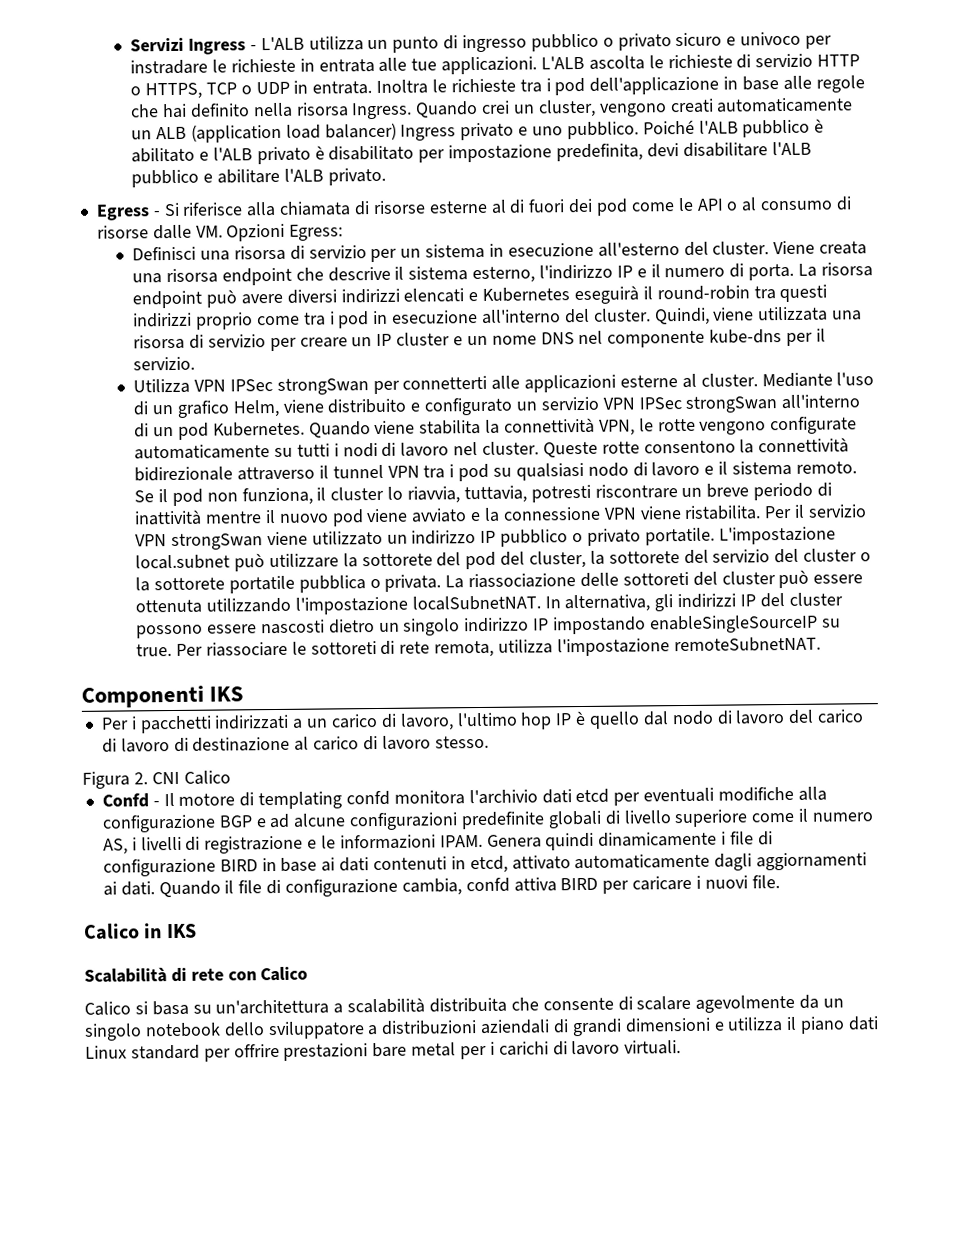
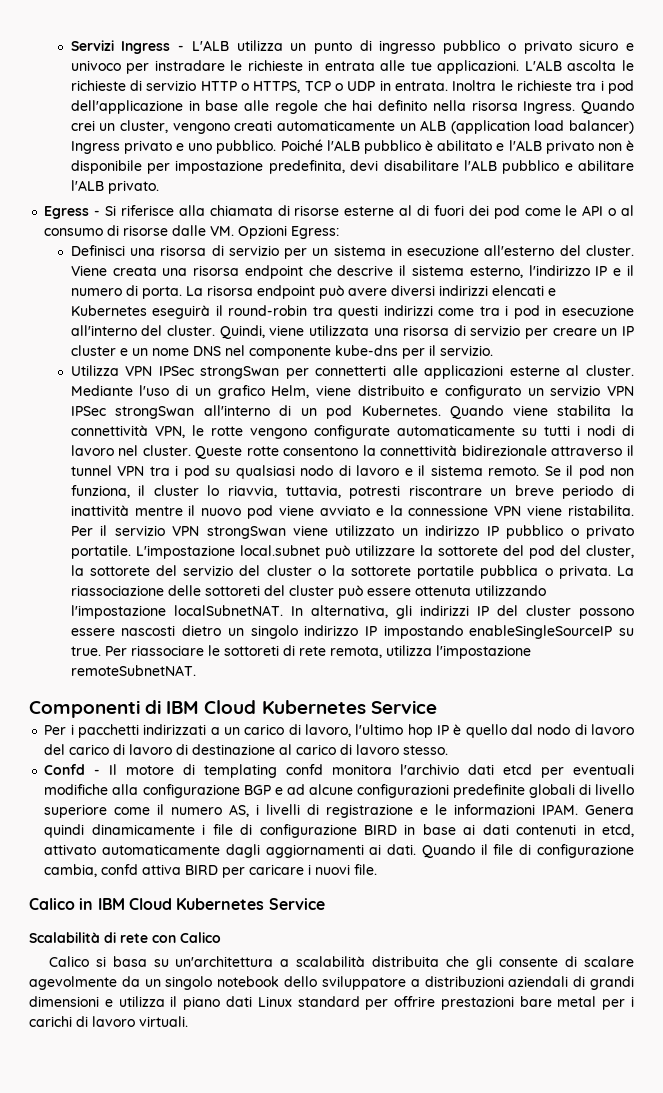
- Poiché l'ALB pubblico è abilitato e l'ALB privato è disabilitato per impostazione predefinita, devi disabilitare l'ALB pubblico e abilitare l'ALB privato.
+ Poiché l'ALB pubblico è abilitato e l'ALB privato non è disponibile per impostazione predefinita, devi disabilitare l'ALB pubblico e abilitare l'ALB privato.
- La risorsa endpoint può avere diversi indirizzi elencati e Kubernetes eseguirà il round-robin tra questi indirizzi proprio come tra i pod in esecuzione all'interno del cluster.
+ La risorsa endpoint può avere diversi indirizzi elencati e Kubernetes eseguirà il round-robin tra questi indirizzi come tra i pod in esecuzione all'interno del cluster.
- Componenti IKS
+ Componenti di IBM Cloud Kubernetes Service
- Figura 2. CNI Calico
- Calico in IKS
+ Calico in IBM Cloud Kubernetes Service
- Calico si basa su un'architettura a scalabilità distribuita che consente di scalare agevolmente da un singolo notebook dello sviluppatore a distribuzioni aziendali di grandi dimensioni e utilizza il piano dati Linux standard per offrire prestazioni bare metal per i carichi di lavoro virtuali.
+ Calico si basa su un'architettura a scalabilità distribuita che gli consente di scalare agevolmente da un singolo notebook dello sviluppatore a distribuzioni aziendali di grandi dimensioni e utilizza il piano dati Linux standard per offrire prestazioni bare metal per i carichi di lavoro virtuali.

